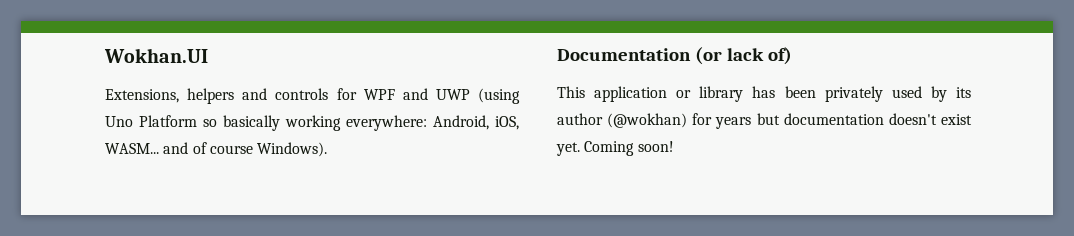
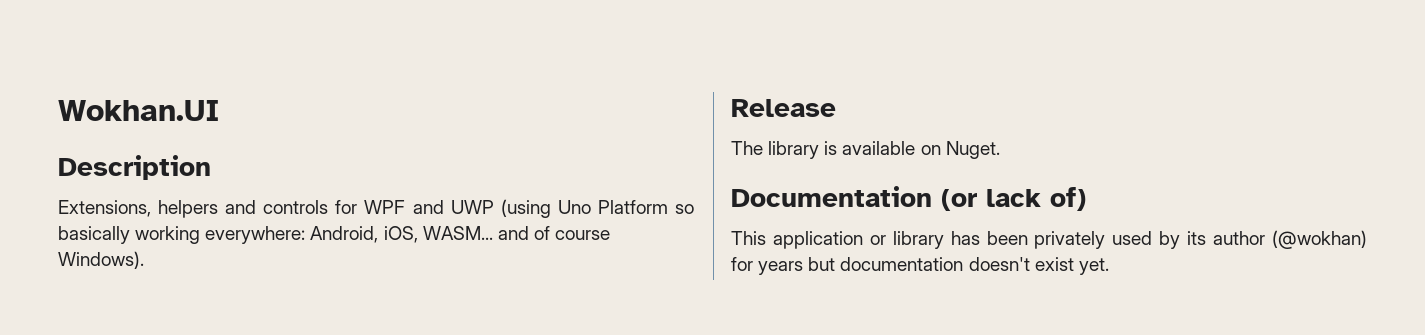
+ Description
+ Release
+ The library is available on Nuget.
- Coming soon!

